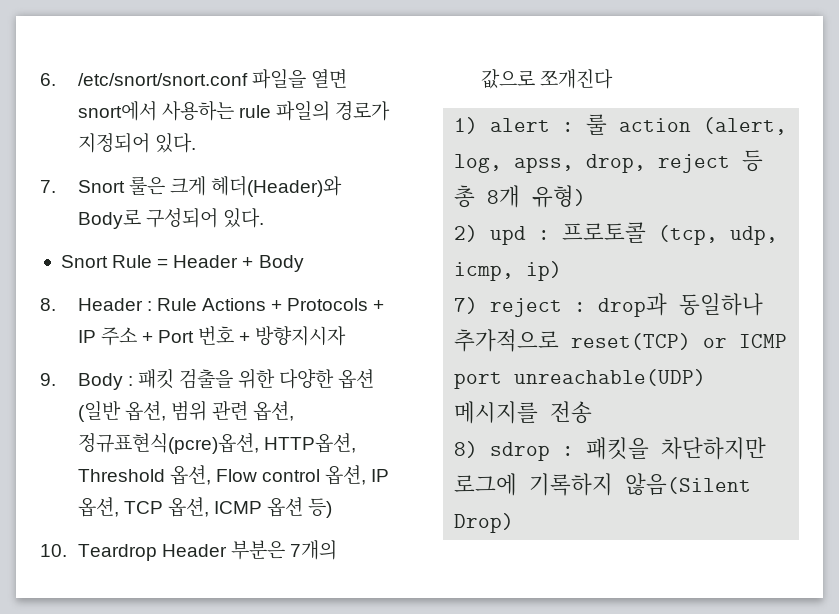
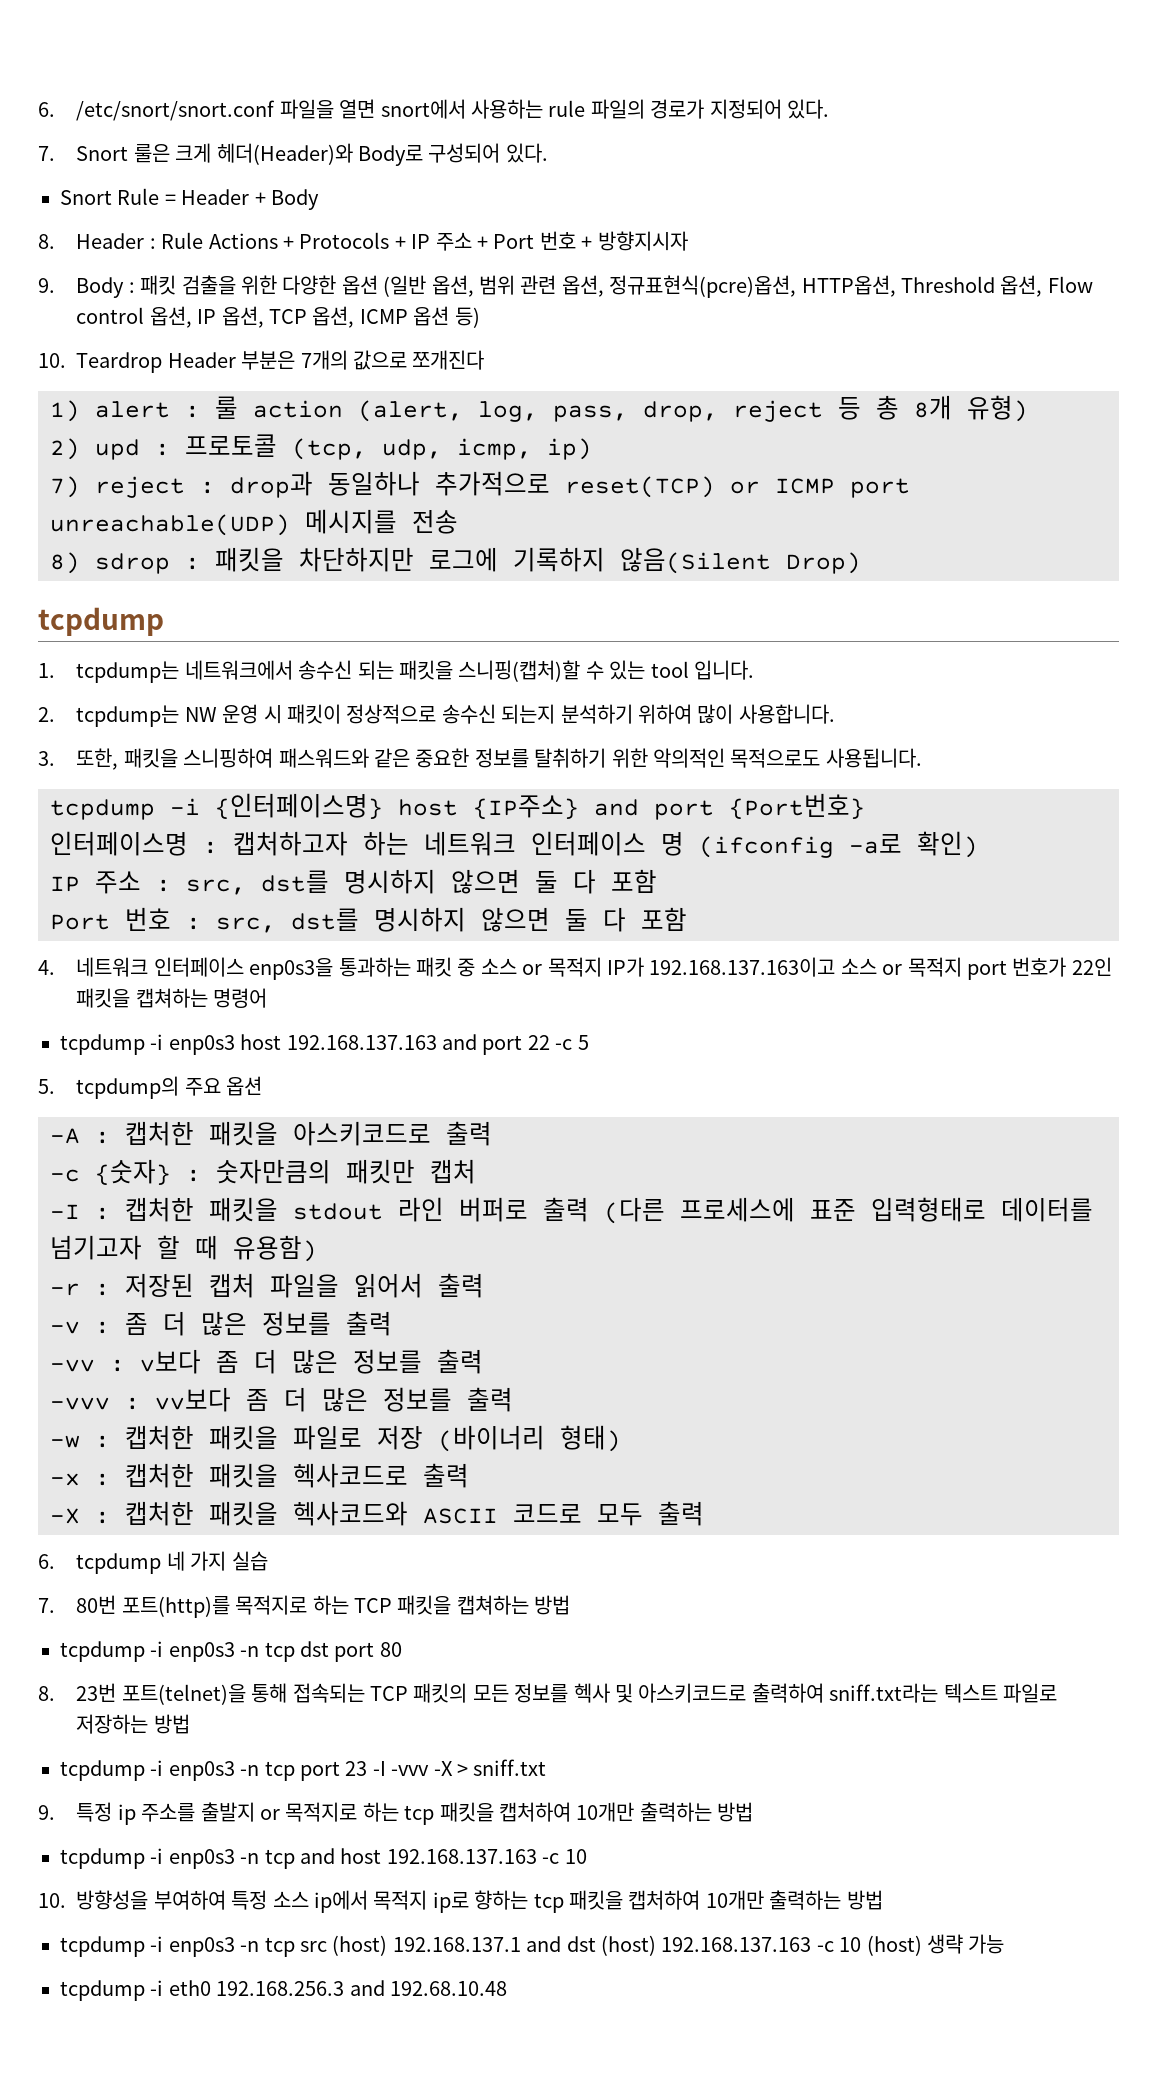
- 1) alert : 룰 action (alert, log, apss, drop, reject 등 총 8개 유형)
+ 1) alert : 룰 action (alert, log, pass, drop, reject 등 총 8개 유형)
  8) sdrop : 패킷을 차단하지만 로그에 기록하지 않음(Silent Drop)
+ tcpdump
+ 1. tcpdump는 네트워크에서 송수신 되는 패킷을 스니핑(캡처)할 수 있는 tool 입니다.
+ 2. tcpdump는 NW 운영 시 패킷이 정상적으로 송수신 되는지 분석하기 위하여 많이 사용합니다.
+ 3. 또한, 패킷을 스니핑하여 패스워드와 같은 중요한 정보를 탈취하기 위한 악의적인 목적으로도 사용됩니다.
+ tcpdump -i {인터페이스명} host {IP주소} and port {Port번호}
+ 인터페이스명 : 캡처하고자 하는 네트워크 인터페이스 명 (ifconfig -a로 확인)
+ IP 주소 : src, dst를 명시하지 않으면 둘 다 포함
+ Port 번호 : src, dst를 명시하지 않으면 둘 다 포함
+ 4. 네트워크 인터페이스 enp0s3을 통과하는 패킷 중 소스 or 목적지 IP가 192.168.137.163이고 소스 or 목적지 port 번호가 22인 패킷을 캡쳐하는 명령어
+ tcpdump -i enp0s3 host 192.168.137.163 and port 22 -c 5
+ 5. tcpdump의 주요 옵션
+ -A : 캡처한 패킷을 아스키코드로 출력
+ -c {숫자} : 숫자만큼의 패킷만 캡처
+ -I : 캡처한 패킷을 stdout 라인 버퍼로 출력 (다른 프로세스에 표준 입력형태로 데이터를 넘기고자 할 때 유용함)
+ -r : 저장된 캡처 파일을 읽어서 출력
+ -v : 좀 더 많은 정보를 출력
+ -vv : v보다 좀 더 많은 정보를 출력
+ -vvv : vv보다 좀 더 많은 정보를 출력
+ -w : 캡처한 패킷을 파일로 저장 (바이너리 형태)
+ -x : 캡처한 패킷을 헥사코드로 출력
+ -X : 캡처한 패킷을 헥사코드와 ASCII 코드로 모두 출력
+ 6. tcpdump 네 가지 실습
+ 7. 80번 포트(http)를 목적지로 하는 TCP 패킷을 캡쳐하는 방법
+ tcpdump -i enp0s3 -n tcp dst port 80
+ 8. 23번 포트(telnet)을 통해 접속되는 TCP 패킷의 모든 정보를 헥사 및 아스키코드로 출력하여 sniff.txt라는 텍스트 파일로 저장하는 방법
+ tcpdump -i enp0s3 -n tcp port 23 -I -vvv -X > sniff.txt
+ 9. 특정 ip 주소를 출발지 or 목적지로 하는 tcp 패킷을 캡처하여 10개만 출력하는 방법
+ tcpdump -i enp0s3 -n tcp and host 192.168.137.163 -c 10
+ 10. 방향성을 부여하여 특정 소스 ip에서 목적지 ip로 향하는 tcp 패킷을 캡처하여 10개만 출력하는 방법
+ tcpdump -i enp0s3 -n tcp src (host) 192.168.137.1 and dst (host) 192.168.137.163 -c 10 (host) 생략 가능
+ tcpdump -i eth0 192.168.256.3 and 192.68.10.48

